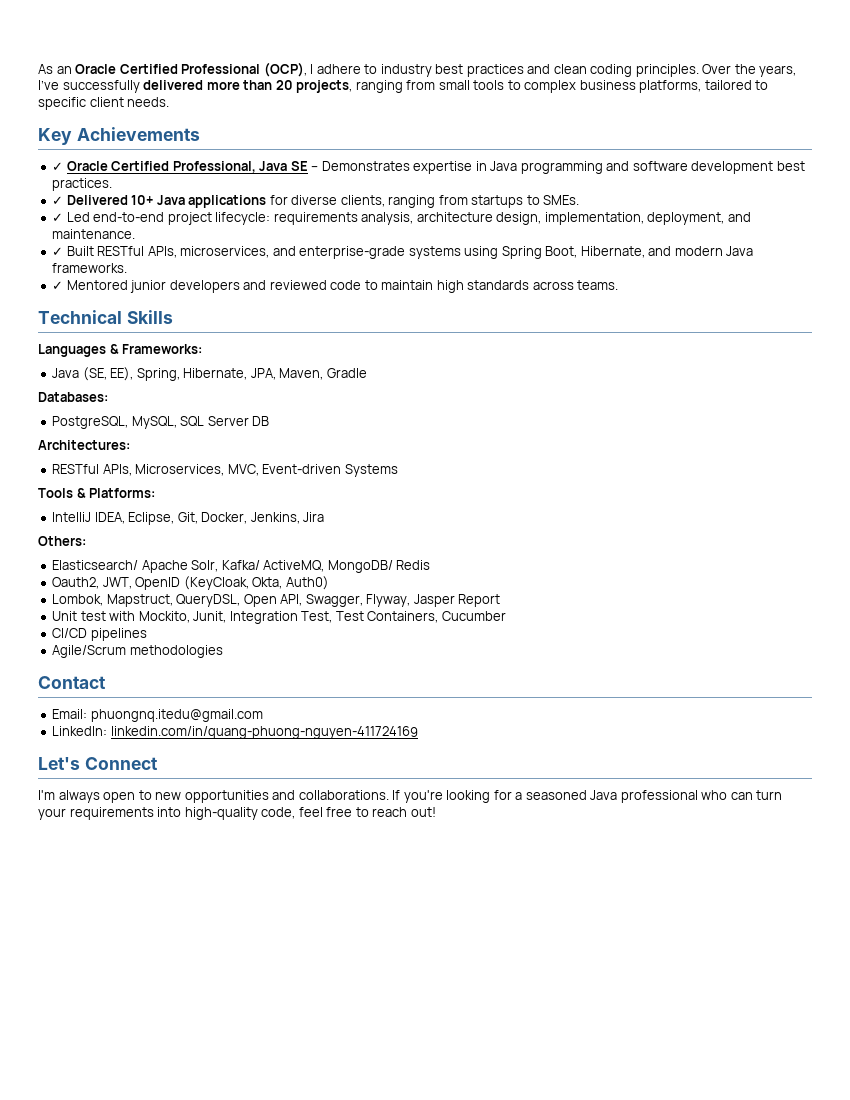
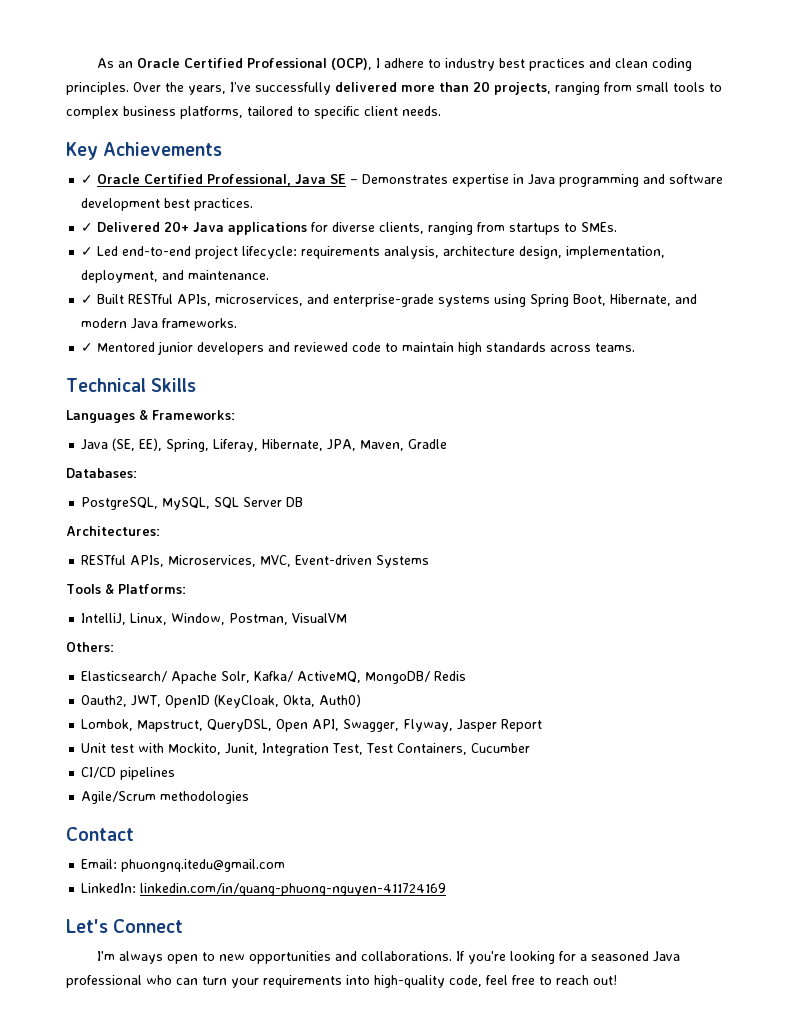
- ✓ Delivered 10+ Java applications for diverse clients, ranging from startups to SMEs.
+ ✓ Delivered 20+ Java applications for diverse clients, ranging from startups to SMEs.
- Java (SE, EE), Spring, Hibernate, JPA, Maven, Gradle
+ Java (SE, EE), Spring, Liferay, Hibernate, JPA, Maven, Gradle
- IntelliJ IDEA, Eclipse, Git, Docker, Jenkins, Jira
+ IntelliJ, Linux, Window, Postman, VisualVM

